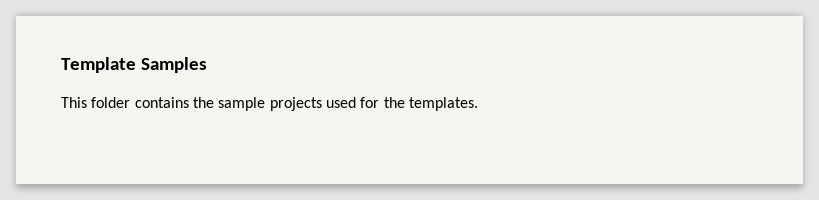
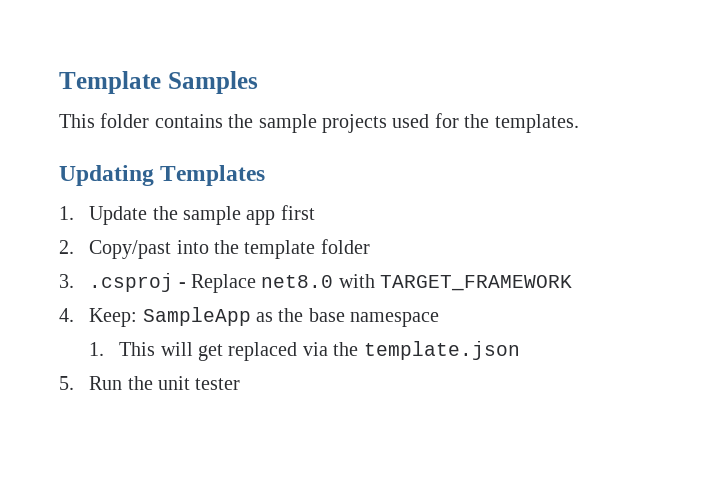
+ Updating Templates
+ 1. Update the sample app first
+ 2. Copy/past into the template folder
+ 3. .csproj - Replace net8.0 with TARGET_FRAMEWORK
+ 4. Keep: SampleApp as the base namespace
+ 1. This will get replaced via the template.json
+ 5. Run the unit tester

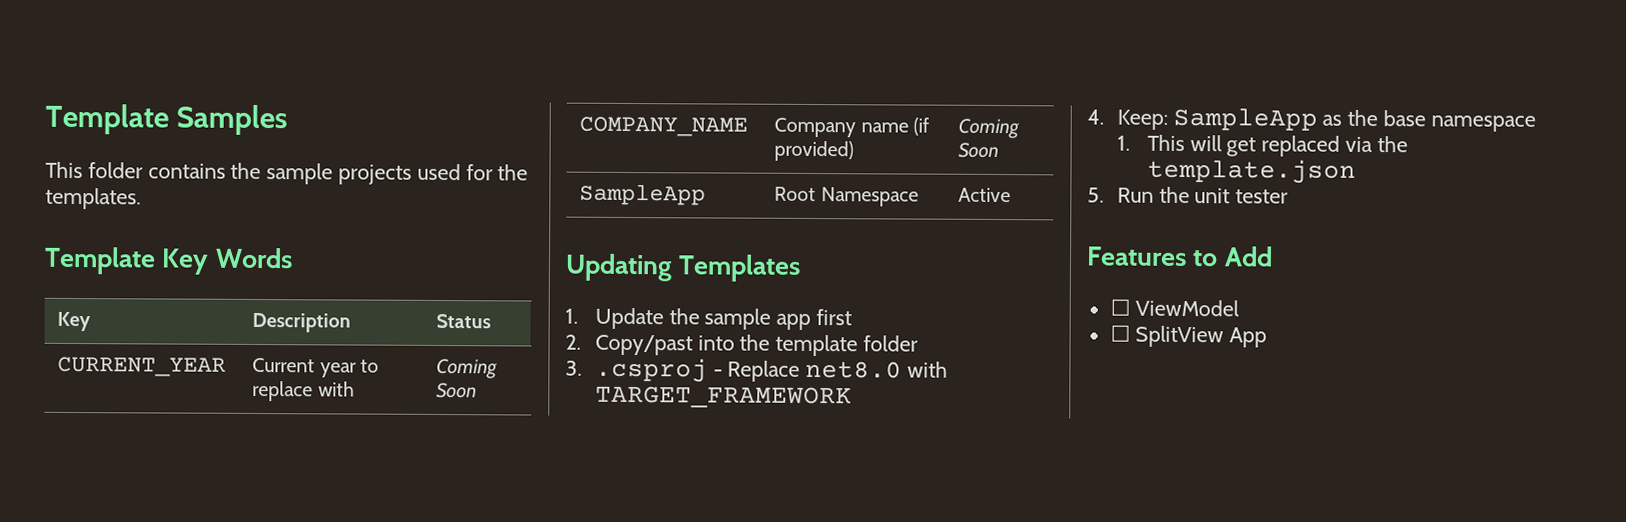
+ Template Key Words
+ Key | Description | Status
+ CURRENT_YEAR | Current year to replace with | Coming Soon
+ COMPANY_NAME | Company name (if provided) | Coming Soon
+ SampleApp | Root Namespace | Active
+ Features to Add
+ ☐ ViewModel
+ ☐ SplitView App

